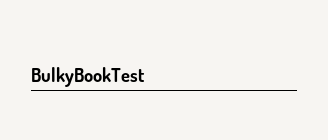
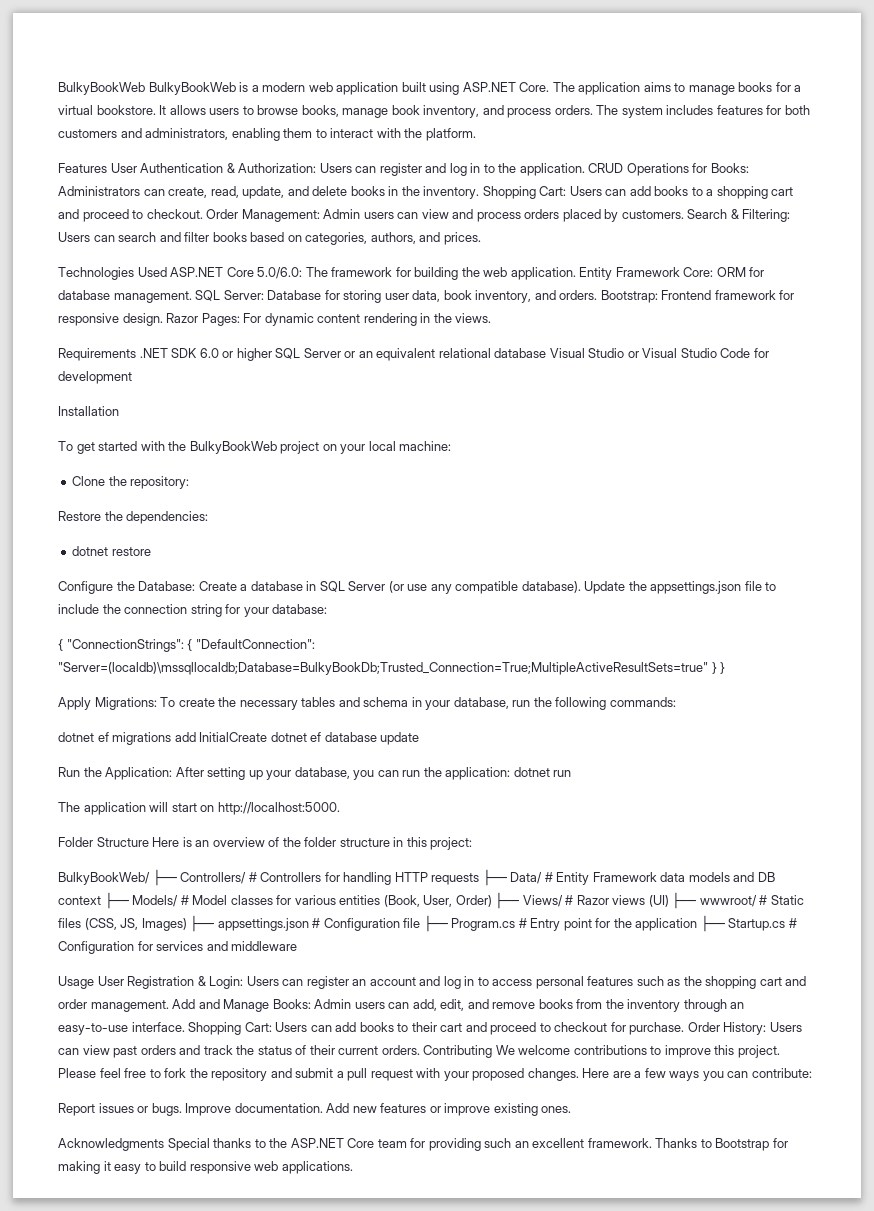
- BulkyBookTest
+ BulkyBookWeb BulkyBookWeb is a modern web application built using ASP.NET Core. The application aims to manage books for a virtual bookstore. It allows users to browse books, manage book inventory, and process orders. The system includes features for both customers and administrators, enabling them to interact with the platform.
+ Features User Authentication & Authorization: Users can register and log in to the application. CRUD Operations for Books: Administrators can create, read, update, and delete books in the inventory. Shopping Cart: Users can add books to a shopping cart and proceed to checkout. Order Management: Admin users can view and process orders placed by customers. Search & Filtering: Users can search and filter books based on categories, authors, and prices.
+ Technologies Used ASP.NET Core 5.0/6.0: The framework for building the web application. Entity Framework Core: ORM for database management. SQL Server: Database for storing user data, book inventory, and orders. Bootstrap: Frontend framework for responsive design. Razor Pages: For dynamic content rendering in the views.
+ Requirements .NET SDK 6.0 or higher SQL Server or an equivalent relational database Visual Studio or Visual Studio Code for development
+ Installation
+ To get started with the BulkyBookWeb project on your local machine:
+ Clone the repository:
+ Restore the dependencies:
+ dotnet restore
+ Configure the Database: Create a database in SQL Server (or use any compatible database). Update the appsettings.json file to include the connection string for your database:
+ { "ConnectionStrings": { "DefaultConnection": "Server=(localdb)\mssqllocaldb;Database=BulkyBookDb;Trusted_Connection=True;MultipleActiveResultSets=true" } }
+ Apply Migrations: To create the necessary tables and schema in your database, run the following commands:
+ dotnet ef migrations add InitialCreate dotnet ef database update
+ Run the Application: After setting up your database, you can run the application: dotnet run
+ The application will start on http://localhost:5000.
+ Folder Structure Here is an overview of the folder structure in this project:
+ BulkyBookWeb/ ├── Controllers/ # Controllers for handling HTTP requests ├── Data/ # Entity Framework data models and DB context ├── Models/ # Model classes for various entities (Book, User, Order) ├── Views/ # Razor views (UI) ├── wwwroot/ # Static files (CSS, JS, Images) ├── appsettings.json # Configuration file ├── Program.cs # Entry point for the application ├── Startup.cs # Configuration for services and middleware
+ Usage User Registration & Login: Users can register an account and log in to access personal features such as the shopping cart and order management. Add and Manage Books: Admin users can add, edit, and remove books from the inventory through an easy-to-use interface. Shopping Cart: Users can add books to their cart and proceed to checkout for purchase. Order History: Users can view past orders and track the status of their current orders. Contributing We welcome contributions to improve this project. Please feel free to fork the repository and submit a pull request with your proposed changes. Here are a few ways you can contribute:
+ Report issues or bugs. Improve documentation. Add new features or improve existing ones.
+ Acknowledgments Special thanks to the ASP.NET Core team for providing such an excellent framework. Thanks to Bootstrap for making it easy to build responsive web applications.

